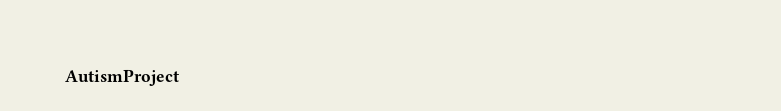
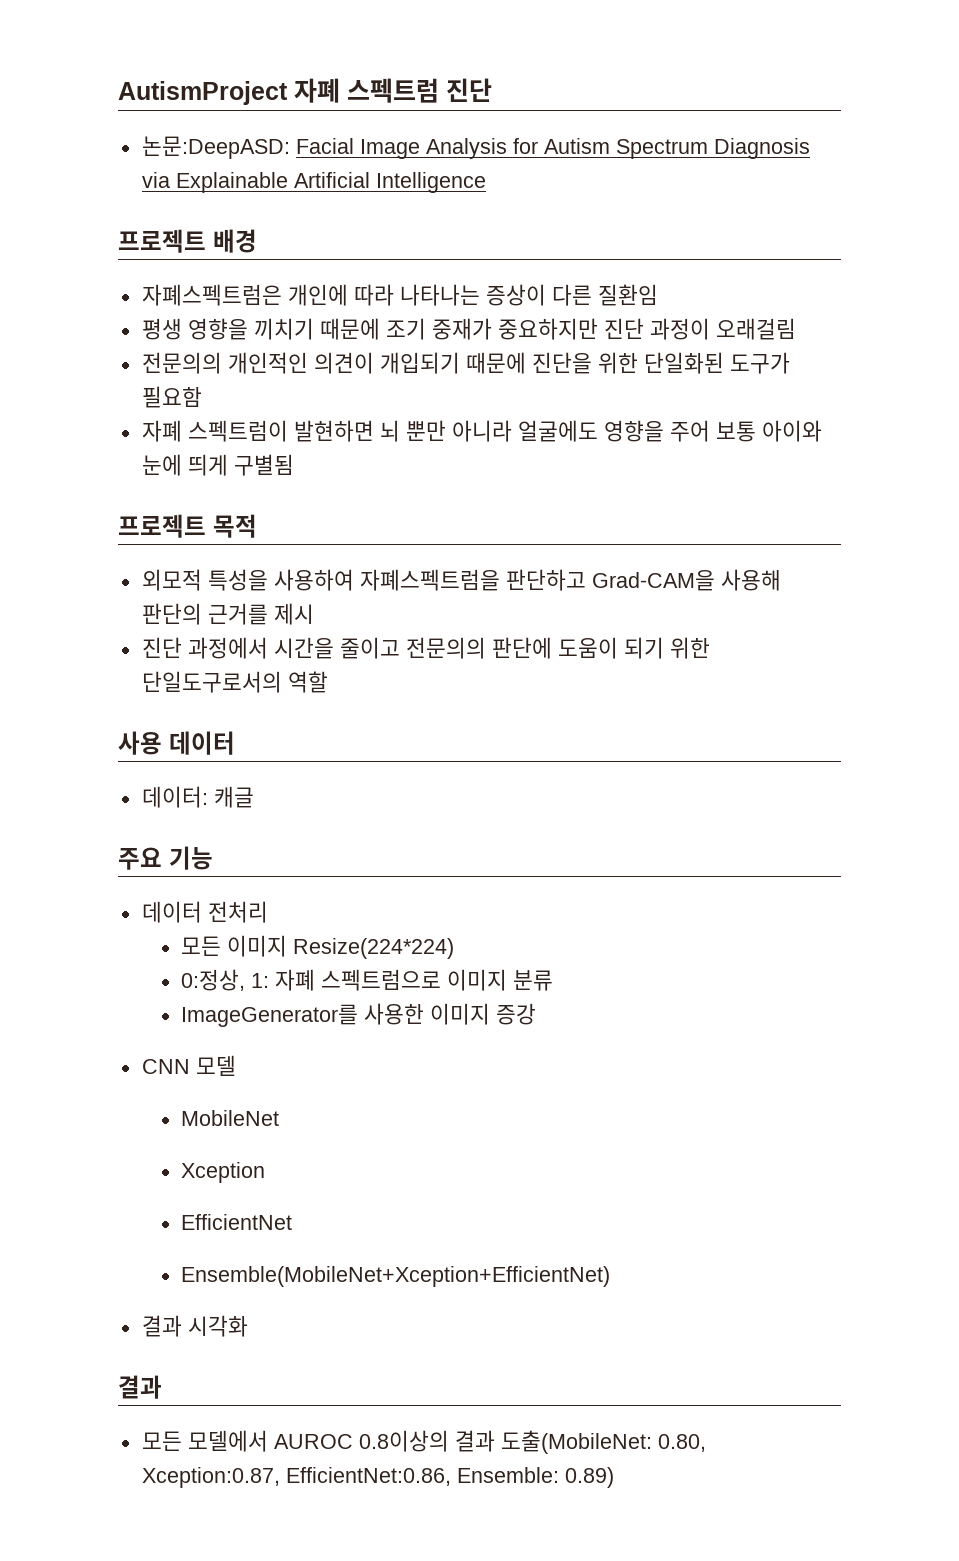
- AutismProject
+ AutismProject 자폐 스펙트럼 진단
+ 논문:DeepASD: Facial Image Analysis for Autism Spectrum Diagnosis via Explainable Artificial Intelligence
+ 프로젝트 배경
+ 자폐스펙트럼은 개인에 따라 나타나는 증상이 다른 질환임
+ 평생 영향을 끼치기 때문에 조기 중재가 중요하지만 진단 과정이 오래걸림
+ 전문의의 개인적인 의견이 개입되기 때문에 진단을 위한 단일화된 도구가 필요함
+ 자폐 스펙트럼이 발현하면 뇌 뿐만 아니라 얼굴에도 영향을 주어 보통 아이와 눈에 띄게 구별됨
+ 프로젝트 목적
+ 외모적 특성을 사용하여 자폐스펙트럼을 판단하고 Grad-CAM을 사용해 판단의 근거를 제시
+ 진단 과정에서 시간을 줄이고 전문의의 판단에 도움이 되기 위한 단일도구로서의 역할
+ 사용 데이터
+ 데이터: 캐글
+ 주요 기능
+ 데이터 전처리
+ 모든 이미지 Resize(224*224)
+ 0:정상, 1: 자폐 스펙트럼으로 이미지 분류
+ ImageGenerator를 사용한 이미지 증강
+ CNN 모델
+ MobileNet
+ Xception
+ EfficientNet
+ Ensemble(MobileNet+Xception+EfficientNet)
+ 결과 시각화
+ 결과
+ 모든 모델에서 AUROC 0.8이상의 결과 도출(MobileNet: 0.80, Xception:0.87, EfficientNet:0.86, Ensemble: 0.89)

